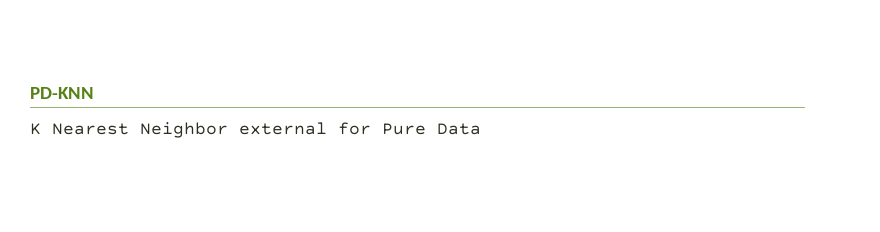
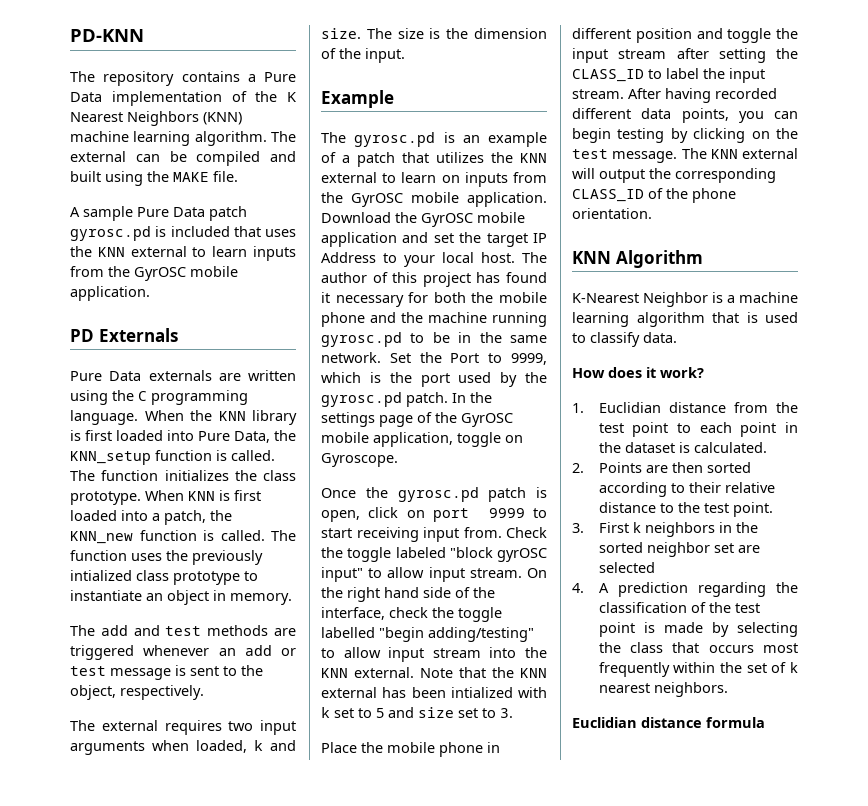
- K Nearest Neighbor external for Pure Data
+ The repository contains a Pure Data implementation of the K Nearest Neighbors (KNN) machine learning algorithm. The external can be compiled and built using the MAKE file.
+ A sample Pure Data patch gyrosc.pd is included that uses the KNN external to learn inputs from the GyrOSC mobile application.
+ PD Externals
+ Pure Data externals are written using the C programming language. When the KNN library is first loaded into Pure Data, the KNN_setup function is called. The function initializes the class prototype. When KNN is first loaded into a patch, the KNN_new function is called. The function uses the previously intialized class prototype to instantiate an object in memory.
+ The add and test methods are triggered whenever an add or test message is sent to the object, respectively.
+ The external requires two input arguments when loaded, k and size. The size is the dimension of the input.
+ Example
+ The gyrosc.pd is an example of a patch that utilizes the KNN external to learn on inputs from the GyrOSC mobile application. Download the GyrOSC mobile application and set the target IP Address to your local host. The author of this project has found it necessary for both the mobile phone and the machine running gyrosc.pd to be in the same network. Set the Port to 9999, which is the port used by the gyrosc.pd patch. In the settings page of the GyrOSC mobile application, toggle on Gyroscope.
+ Once the gyrosc.pd patch is open, click on port 9999 to start receiving input from. Check the toggle labeled "block gyrOSC input" to allow input stream. On the right hand side of the interface, check the toggle labelled "begin adding/testing" to allow input stream into the KNN external. Note that the KNN external has been intialized with k set to 5 and size set to 3.
+ Place the mobile phone in different position and toggle the input stream after setting the CLASS_ID to label the input stream. After having recorded different data points, you can begin testing by clicking on the test message. The KNN external will output the corresponding CLASS_ID of the phone orientation.
+ KNN Algorithm
+ K-Nearest Neighbor is a machine learning algorithm that is used to classify data.
+ How does it work?
+ 1. Euclidian distance from the test point to each point in the dataset is calculated.
+ 2. Points are then sorted according to their relative distance to the test point.
+ 3. First k neighbors in the sorted neighbor set are selected
+ 4. A prediction regarding the classification of the test point is made by selecting the class that occurs most frequently within the set of k nearest neighbors.
+ Euclidian distance formula

